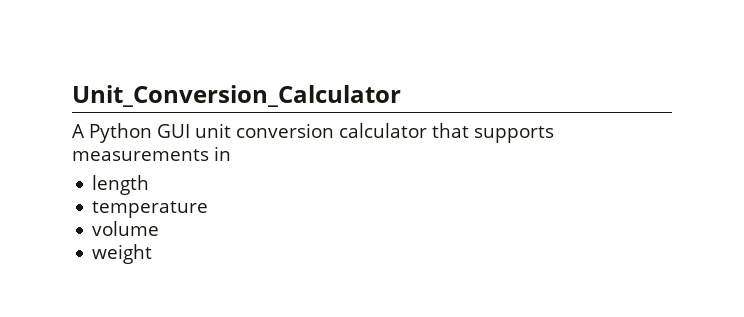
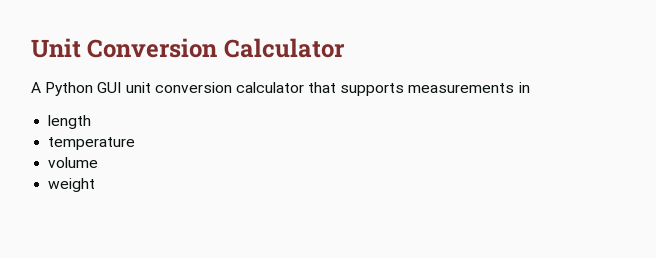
- Unit_Conversion_Calculator
+ Unit Conversion Calculator

